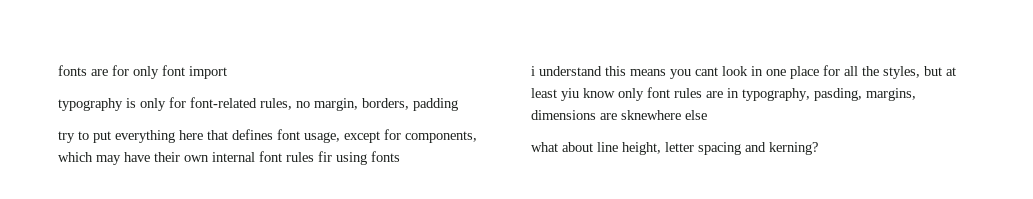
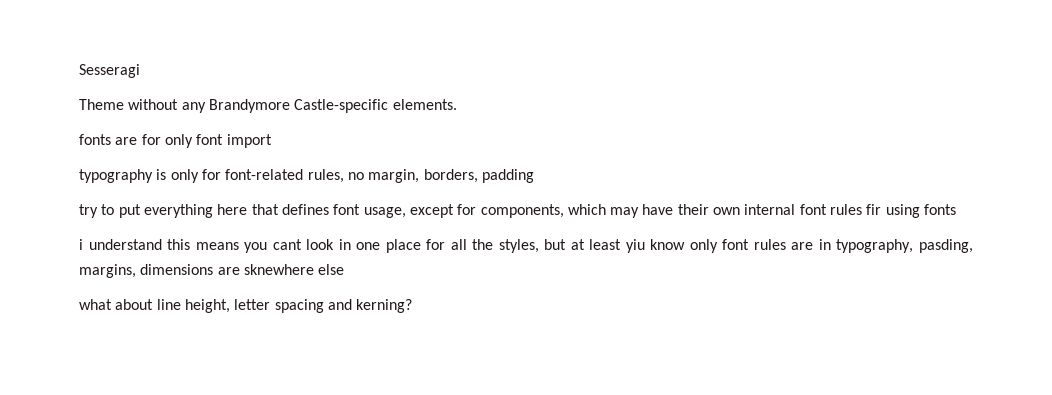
+ Sesseragi
+ Theme without any Brandymore Castle-specific elements.

